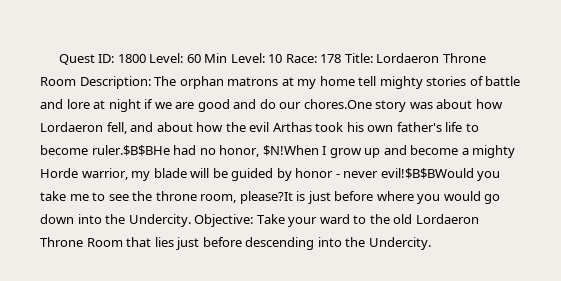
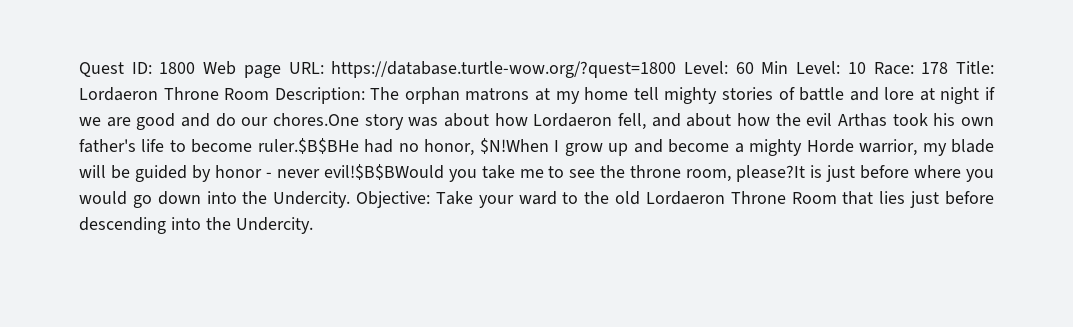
- 1800 Level:
+ 1800 Web page URL: https://database.turtle-wow.org/?quest=1800 Level:

